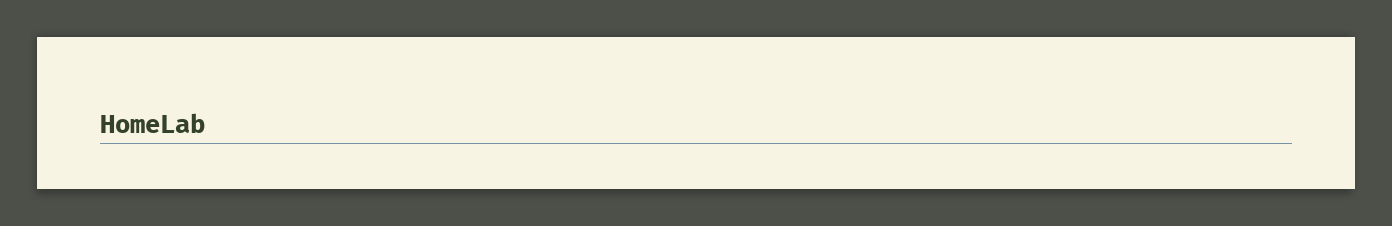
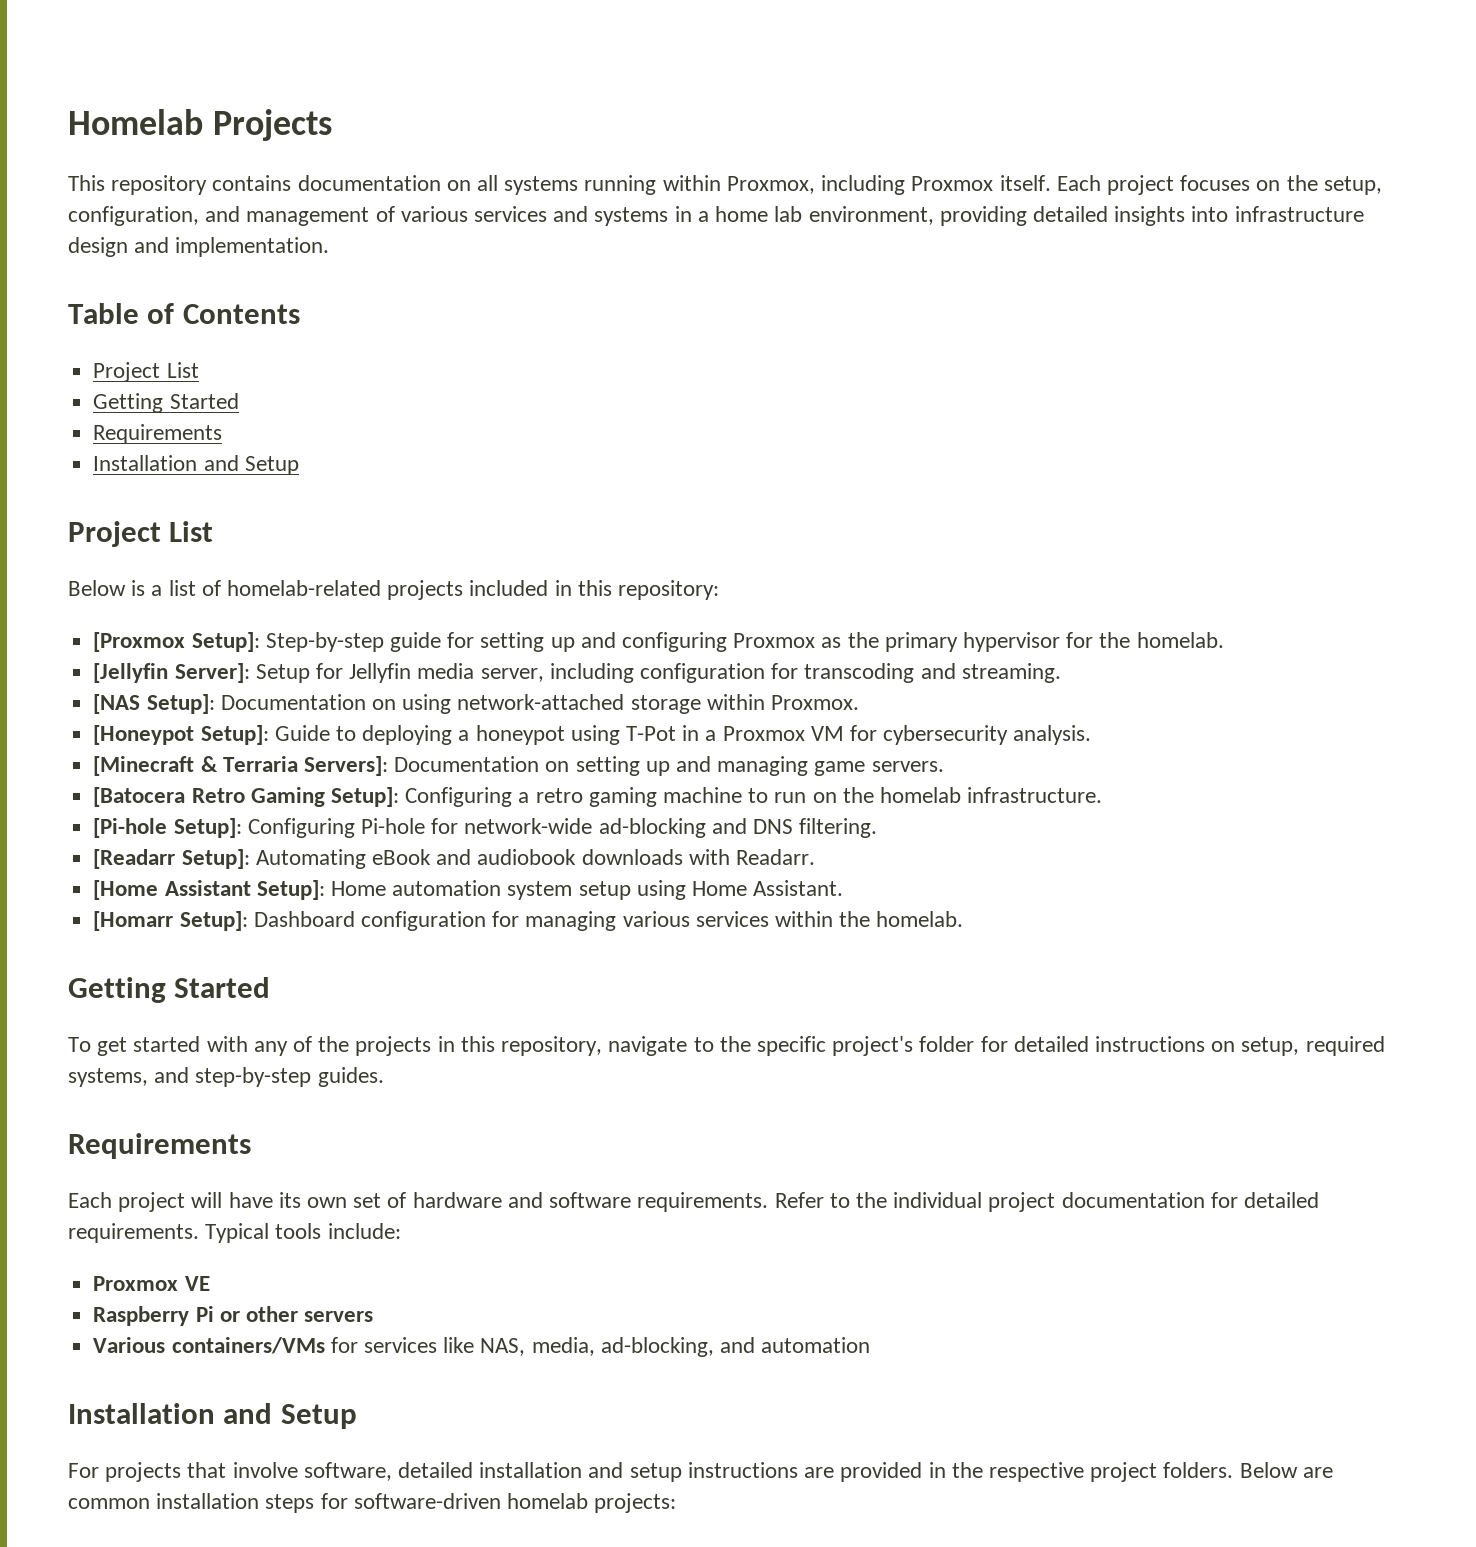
- HomeLab
+ Homelab Projects
+ This repository contains documentation on all systems running within Proxmox, including Proxmox itself. Each project focuses on the setup, configuration, and management of various services and systems in a home lab environment, providing detailed insights into infrastructure design and implementation.
+ Table of Contents
+ Project List
+ Getting Started
+ Requirements
+ Installation and Setup
+ Project List
+ Below is a list of homelab-related projects included in this repository:
+ [Proxmox Setup]: Step-by-step guide for setting up and configuring Proxmox as the primary hypervisor for the homelab.
+ [Jellyfin Server]: Setup for Jellyfin media server, including configuration for transcoding and streaming.
+ [NAS Setup]: Documentation on using network-attached storage within Proxmox.
+ [Honeypot Setup]: Guide to deploying a honeypot using T-Pot in a Proxmox VM for cybersecurity analysis.
+ [Minecraft & Terraria Servers]: Documentation on setting up and managing game servers.
+ [Batocera Retro Gaming Setup]: Configuring a retro gaming machine to run on the homelab infrastructure.
+ [Pi-hole Setup]: Configuring Pi-hole for network-wide ad-blocking and DNS filtering.
+ [Readarr Setup]: Automating eBook and audiobook downloads with Readarr.
+ [Home Assistant Setup]: Home automation system setup using Home Assistant.
+ [Homarr Setup]: Dashboard configuration for managing various services within the homelab.
+ Getting Started
+ To get started with any of the projects in this repository, navigate to the specific project's folder for detailed instructions on setup, required systems, and step-by-step guides.
+ Requirements
+ Each project will have its own set of hardware and software requirements. Refer to the individual project documentation for detailed requirements. Typical tools include:
+ Proxmox VE
+ Raspberry Pi or other servers
+ Various containers/VMs for services like NAS, media, ad-blocking, and automation
+ Installation and Setup
+ For projects that involve software, detailed installation and setup instructions are provided in the respective project folders. Below are common installation steps for software-driven homelab projects:

